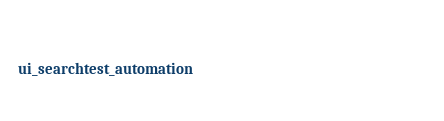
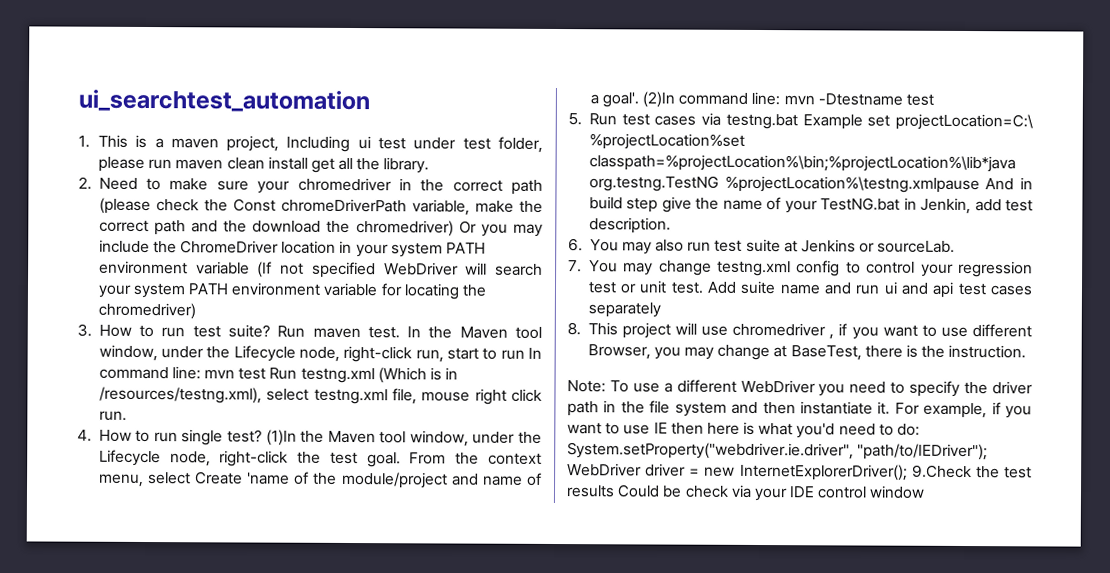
+ 1. This is a maven project, Including ui test under test folder, please run maven clean install get all the library.
+ 2. Need to make sure your chromedriver in the correct path (please check the Const chromeDriverPath variable, make the correct path and the download the chromedriver) Or you may include the ChromeDriver location in your system PATH environment variable (If not specified WebDriver will search your system PATH environment variable for locating the chromedriver)
+ 3. How to run test suite? Run maven test. In the Maven tool window, under the Lifecycle node, right-click run, start to run In command line: mvn test Run testng.xml (Which is in /resources/testng.xml), select testng.xml file, mouse right click run.
+ 4. How to run single test? (1)In the Maven tool window, under the Lifecycle node, right-click the test goal. From the context menu, select Create 'name of the module/project and name of a goal'. (2)In command line: mvn -Dtestname test
+ 5. Run test cases via testng.bat Example set projectLocation=C:\ %projectLocation%set classpath=%projectLocation%\bin;%projectLocation%\lib*java org.testng.TestNG %projectLocation%\testng.xmlpause And in build step give the name of your TestNG.bat in Jenkin, add test description.
+ 6. You may also run test suite at Jenkins or sourceLab.
+ 7. You may change testng.xml config to control your regression test or unit test. Add suite name and run ui and api test cases separately
+ 8. This project will use chromedriver , if you want to use different Browser, you may change at BaseTest, there is the instruction.
+ Note: To use a different WebDriver you need to specify the driver path in the file system and then instantiate it. For example, if you want to use IE then here is what you'd need to do: System.setProperty("webdriver.ie.driver", "path/to/IEDriver"); WebDriver driver = new InternetExplorerDriver(); 9.Check the test results Could be check via your IDE control window

